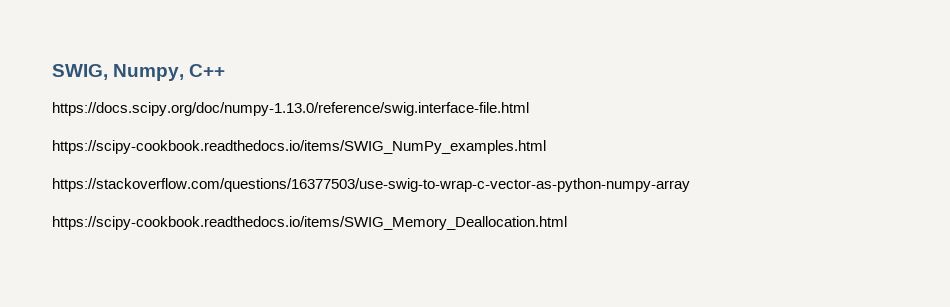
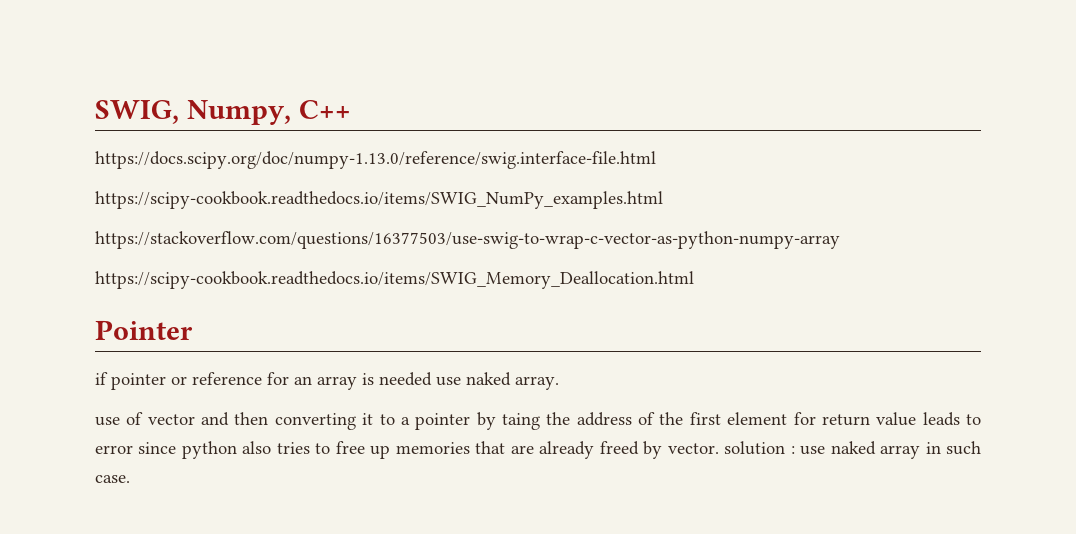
+ Pointer
+ if pointer or reference for an array is needed use naked array.
+ use of vector and then converting it to a pointer by taing the address of the first element for return value leads to error since python also tries to free up memories that are already freed by vector. solution : use naked array in such case.

